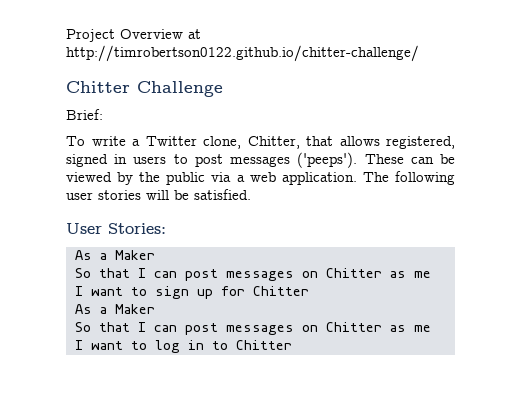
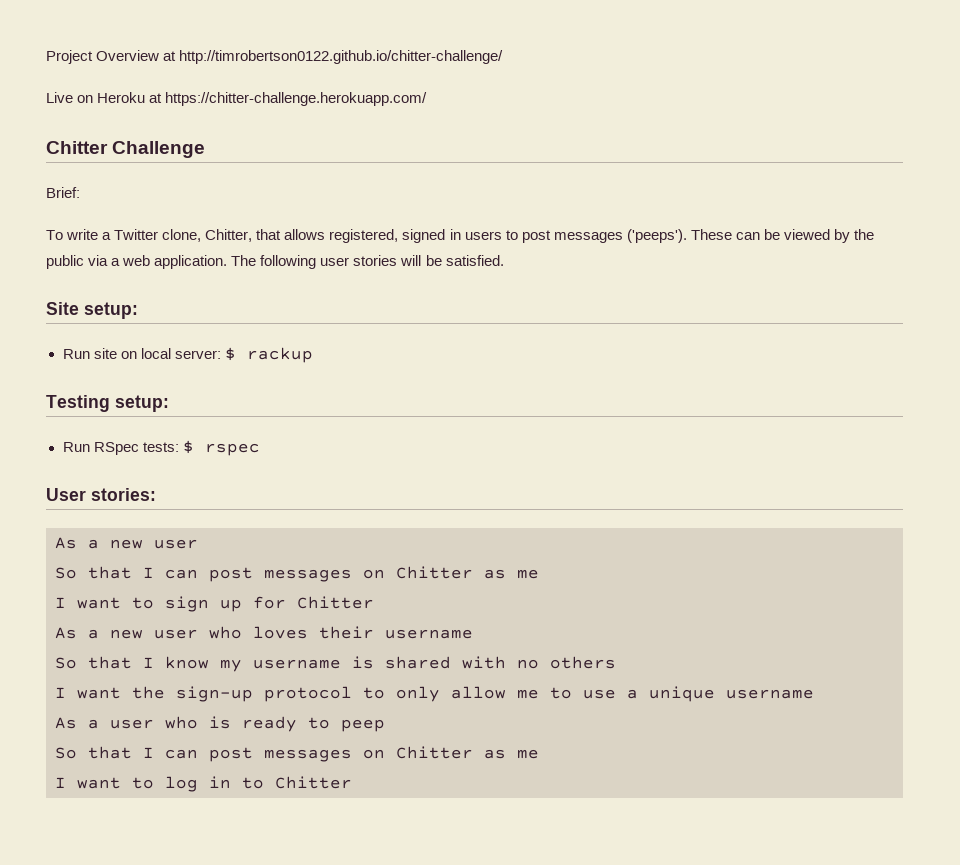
+ Live on Heroku at https://chitter-challenge.herokuapp.com/
+ Site setup:
+ Run site on local server: $ rackup
+ Testing setup:
+ Run RSpec tests: $ rspec
- User Stories:
- As a Maker
+ User stories:
+ As a new user
  I want to sign up for Chitter
- As a Maker
+ As a new user who loves their username
+ So that I know my username is shared with no others
+ I want the sign-up protocol to only allow me to use a unique username
+ As a user who is ready to peep

